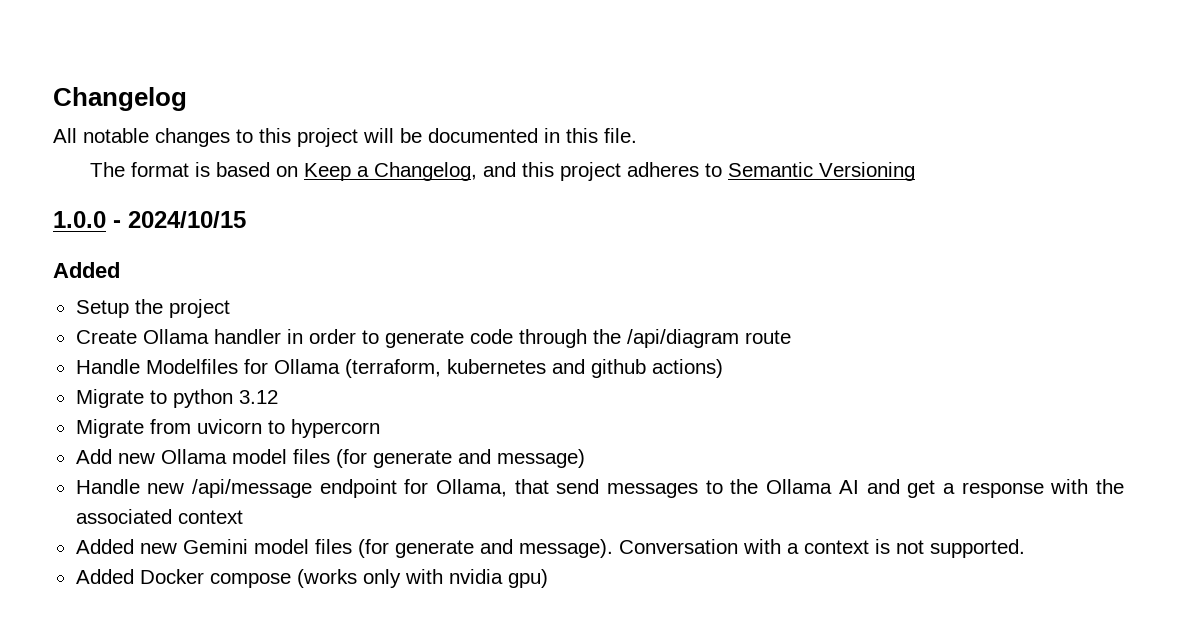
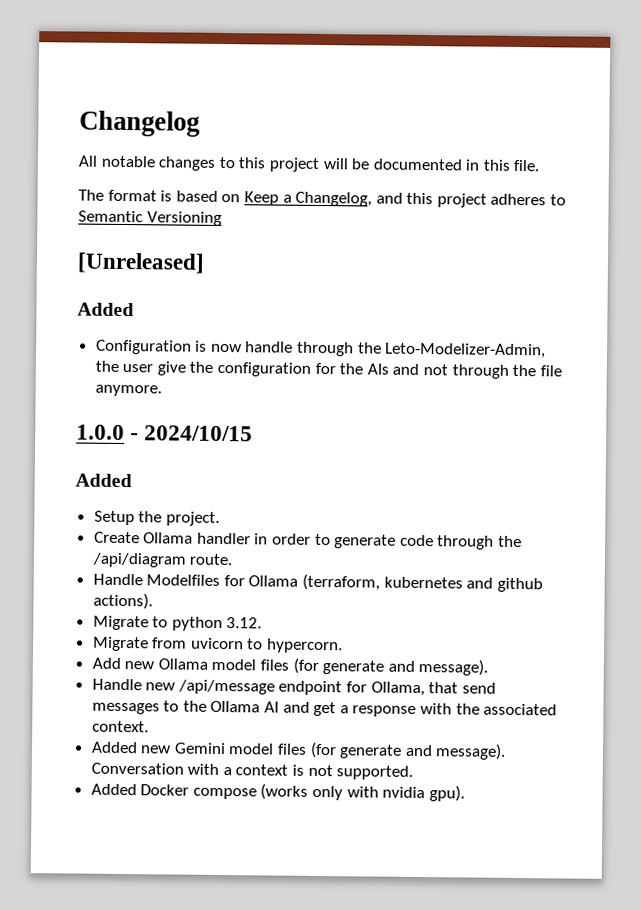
+ [Unreleased]
+ Added
+ Configuration is now handle through the Leto-Modelizer-Admin, the user give the configuration for the AIs and not through the file anymore.
- Setup the project
+ Setup the project.
- Create Ollama handler in order to generate code through the /api/diagram route
+ Create Ollama handler in order to generate code through the /api/diagram route.
- Handle Modelfiles for Ollama (terraform, kubernetes and github actions)
+ Handle Modelfiles for Ollama (terraform, kubernetes and github actions).
- Migrate to python 3.12
+ Migrate to python 3.12.
- Migrate from uvicorn to hypercorn
+ Migrate from uvicorn to hypercorn.
- Add new Ollama model files (for generate and message)
+ Add new Ollama model files (for generate and message).
- Handle new /api/message endpoint for Ollama, that send messages to the Ollama AI and get a response with the associated context
+ Handle new /api/message endpoint for Ollama, that send messages to the Ollama AI and get a response with the associated context.
- Added Docker compose (works only with nvidia gpu)
+ Added Docker compose (works only with nvidia gpu).

